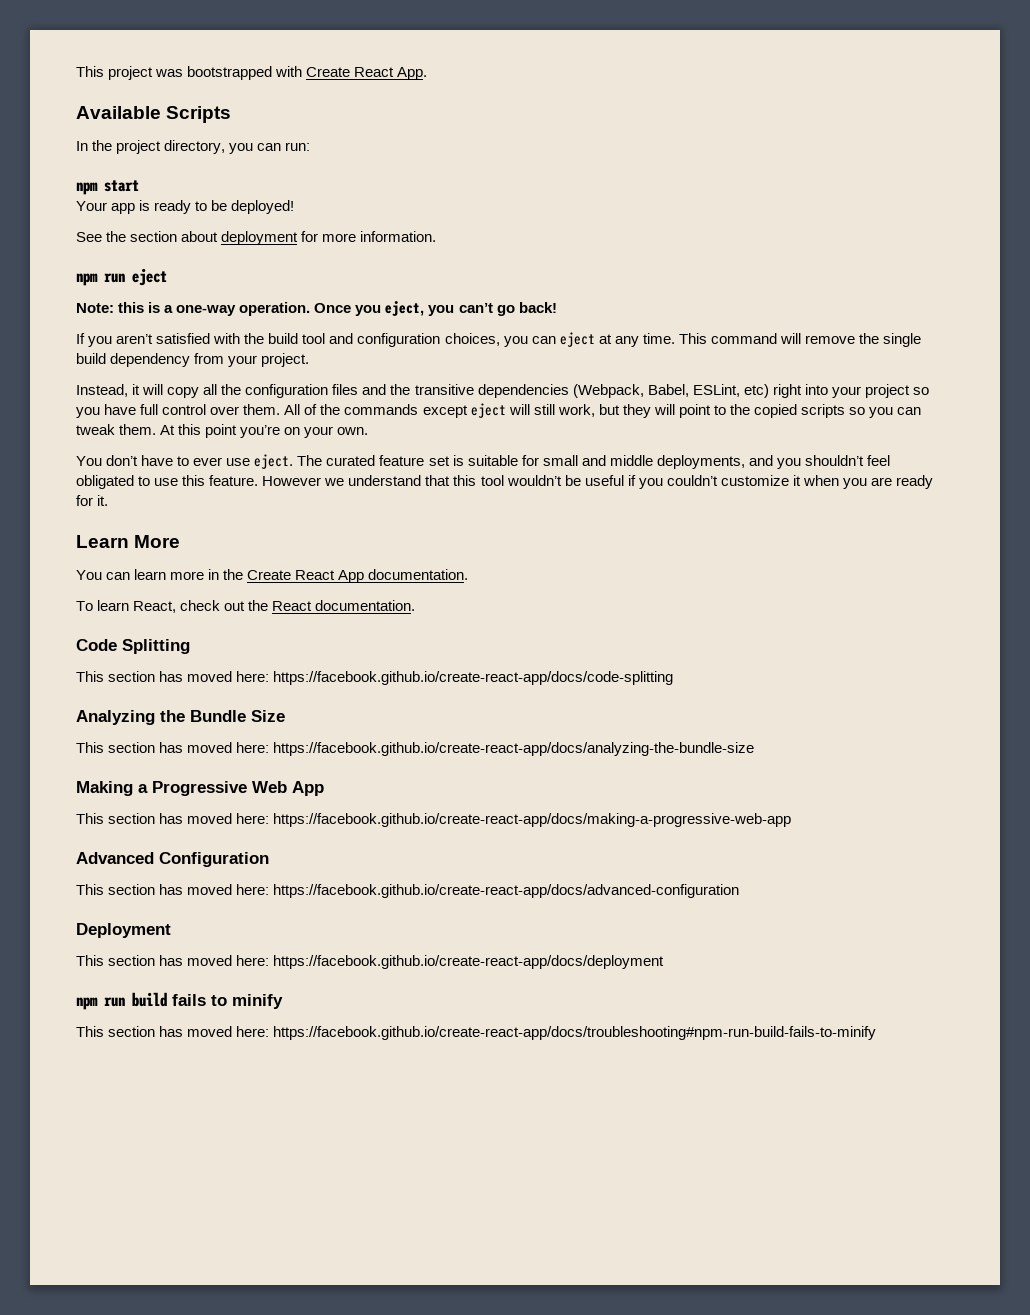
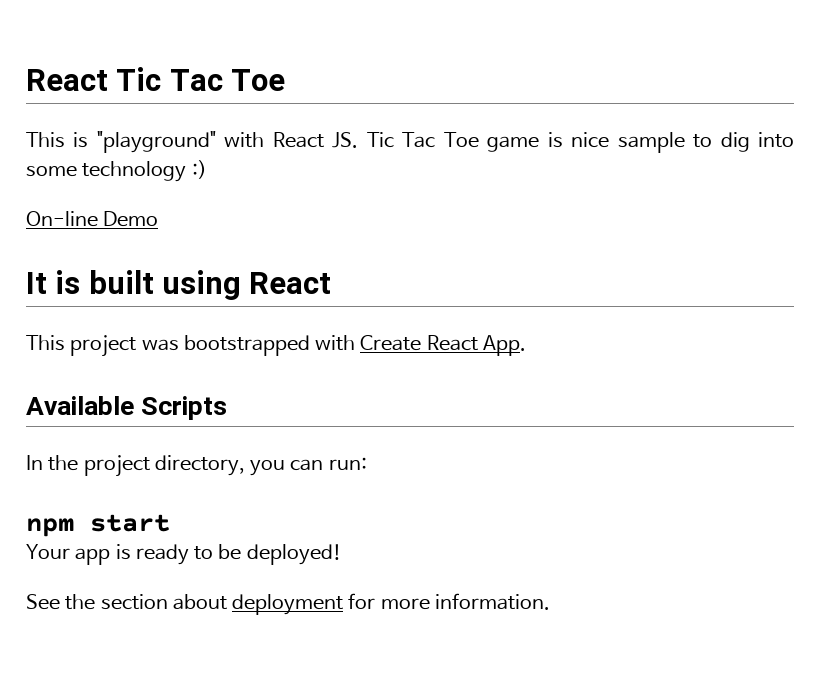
+ React Tic Tac Toe
+ This is "playground" with React JS. Tic Tac Toe game is nice sample to dig into some technology :)
+ On-line Demo
+ It is built using React
- npm run eject
- Note: this is a one-way operation. Once you eject, you can’t go back!
- If you aren’t satisfied with the build tool and configuration choices, you can eject at any time. This command will remove the single build dependency from your project.
- Instead, it will copy all the configuration files and the transitive dependencies (Webpack, Babel, ESLint, etc) right into your project so you have full control over them. All of the commands except eject will still work, but they will point to the copied scripts so you can tweak them. At this point you’re on your own.
- You don’t have to ever use eject. The curated feature set is suitable for small and middle deployments, and you shouldn’t feel obligated to use this feature. However we understand that this tool wouldn’t be useful if you couldn’t customize it when you are ready for it.
- Learn More
- You can learn more in the Create React App documentation.
- To learn React, check out the React documentation.
- Code Splitting
- This section has moved here: https://facebook.github.io/create-react-app/docs/code-splitting
- Analyzing the Bundle Size
- This section has moved here: https://facebook.github.io/create-react-app/docs/analyzing-the-bundle-size
- Making a Progressive Web App
- This section has moved here: https://facebook.github.io/create-react-app/docs/making-a-progressive-web-app
- Advanced Configuration
- This section has moved here: https://facebook.github.io/create-react-app/docs/advanced-configuration
- Deployment
- This section has moved here: https://facebook.github.io/create-react-app/docs/deployment
- npm run build fails to minify
- This section has moved here: https://facebook.github.io/create-react-app/docs/troubleshooting#npm-run-build-fails-to-minify

